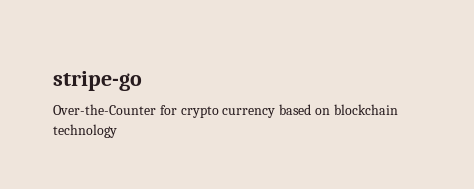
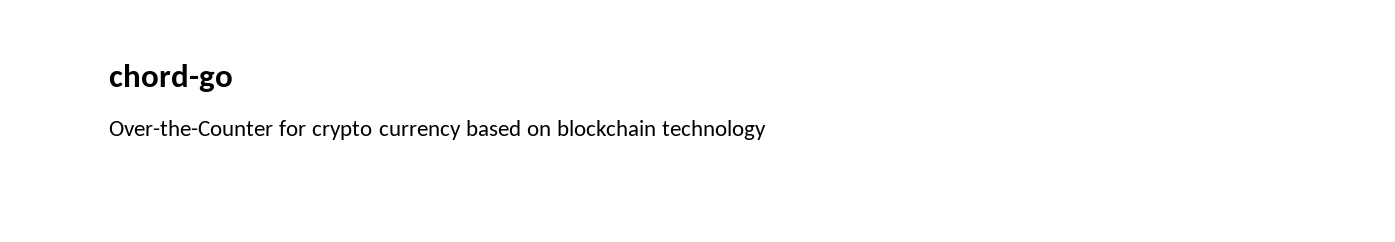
- stripe-go
+ chord-go

